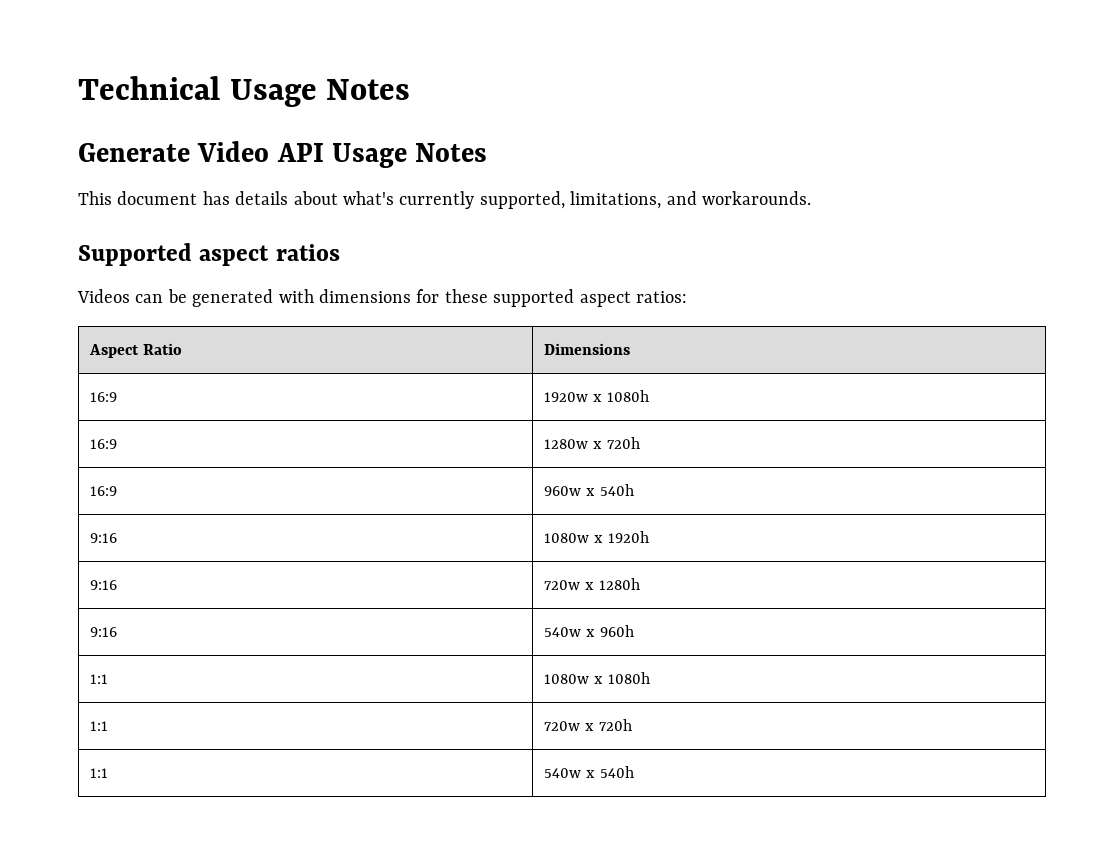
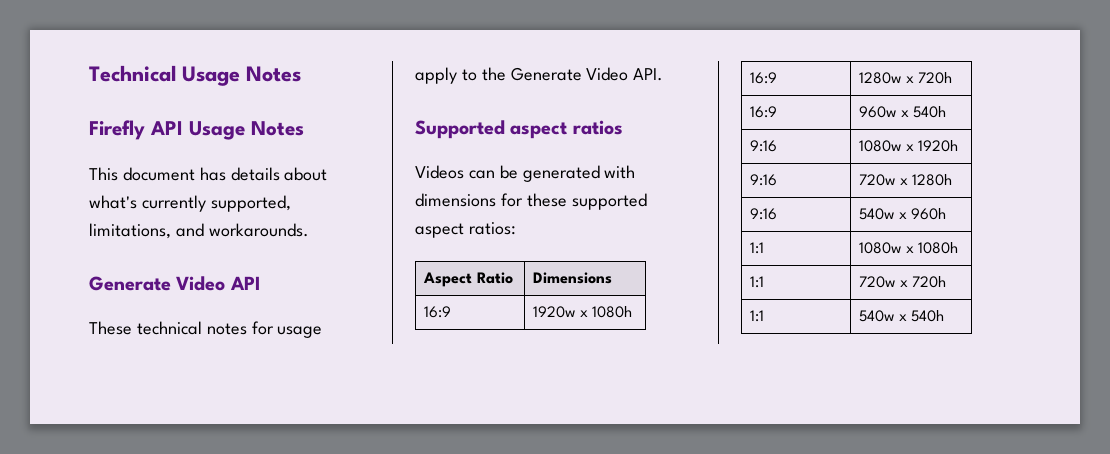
- Generate Video API Usage Notes
+ Firefly API Usage Notes
+ Generate Video API
+ These technical notes for usage apply to the Generate Video API.

